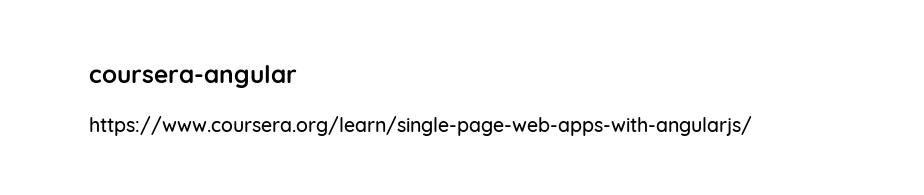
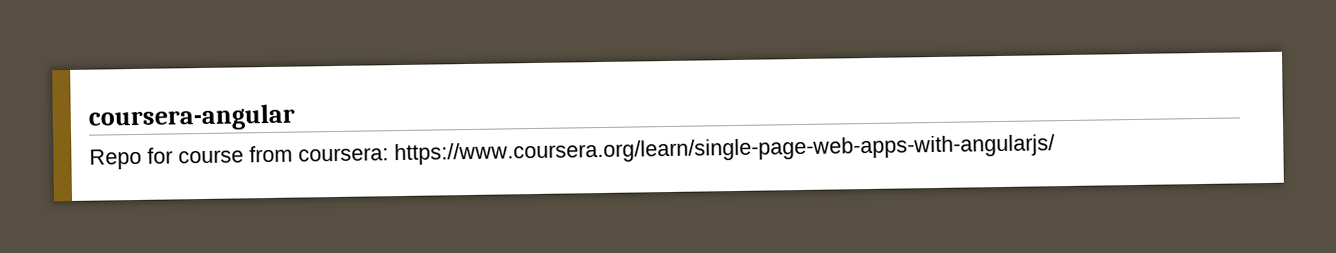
- https://www.coursera.org/learn/single-page-web-apps-with-angularjs/
+ Repo for course from coursera: https://www.coursera.org/learn/single-page-web-apps-with-angularjs/

